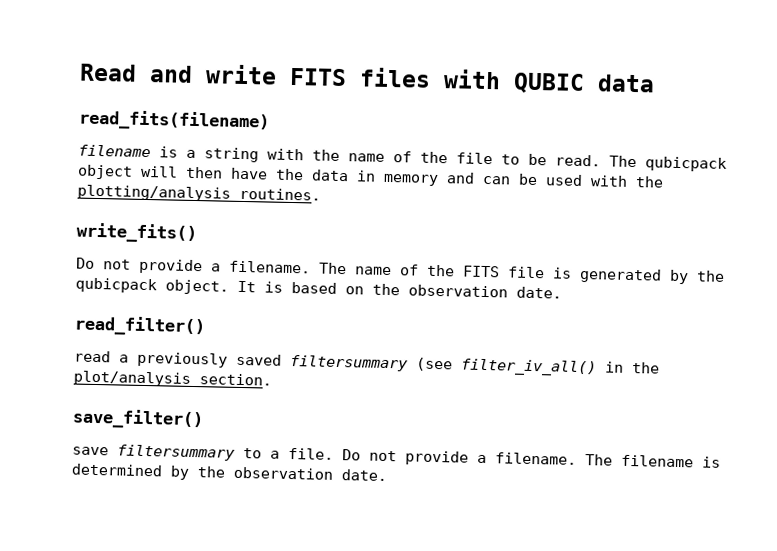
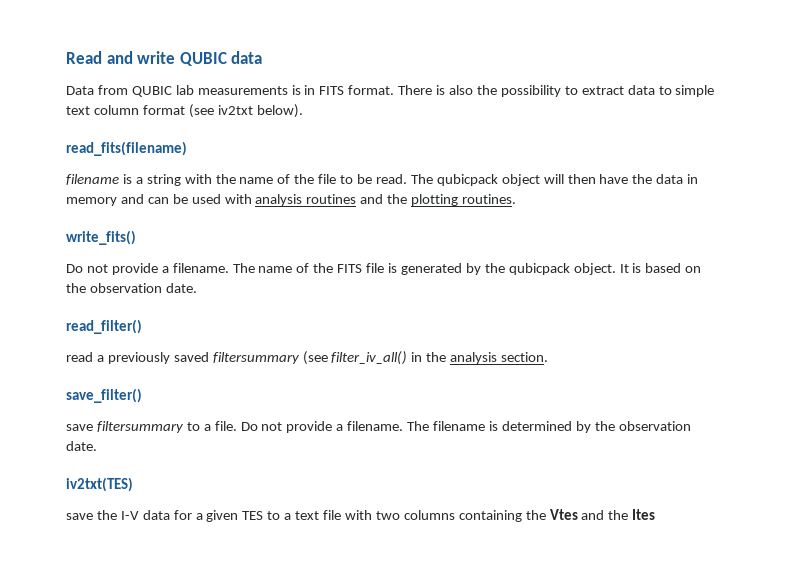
- Read and write FITS files with QUBIC data
+ Read and write QUBIC data
+ Data from QUBIC lab measurements is in FITS format. There is also the possibility to extract data to simple text column format (see iv2txt below).
- The qubicpack object will then have the data in memory and can be used with the plotting/analysis routines.
+ The qubicpack object will then have the data in memory and can be used with analysis routines and the plotting routines.
- read a previously saved filtersummary (see filter_iv_all() in the plot/analysis section.
+ read a previously saved filtersummary (see filter_iv_all() in the analysis section.
+ iv2txt(TES)
+ save the I-V data for a given TES to a text file with two columns containing the Vtes and the Ites

